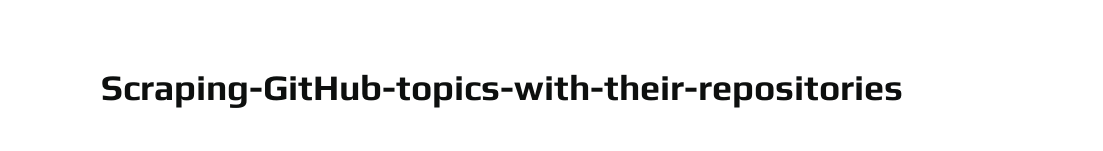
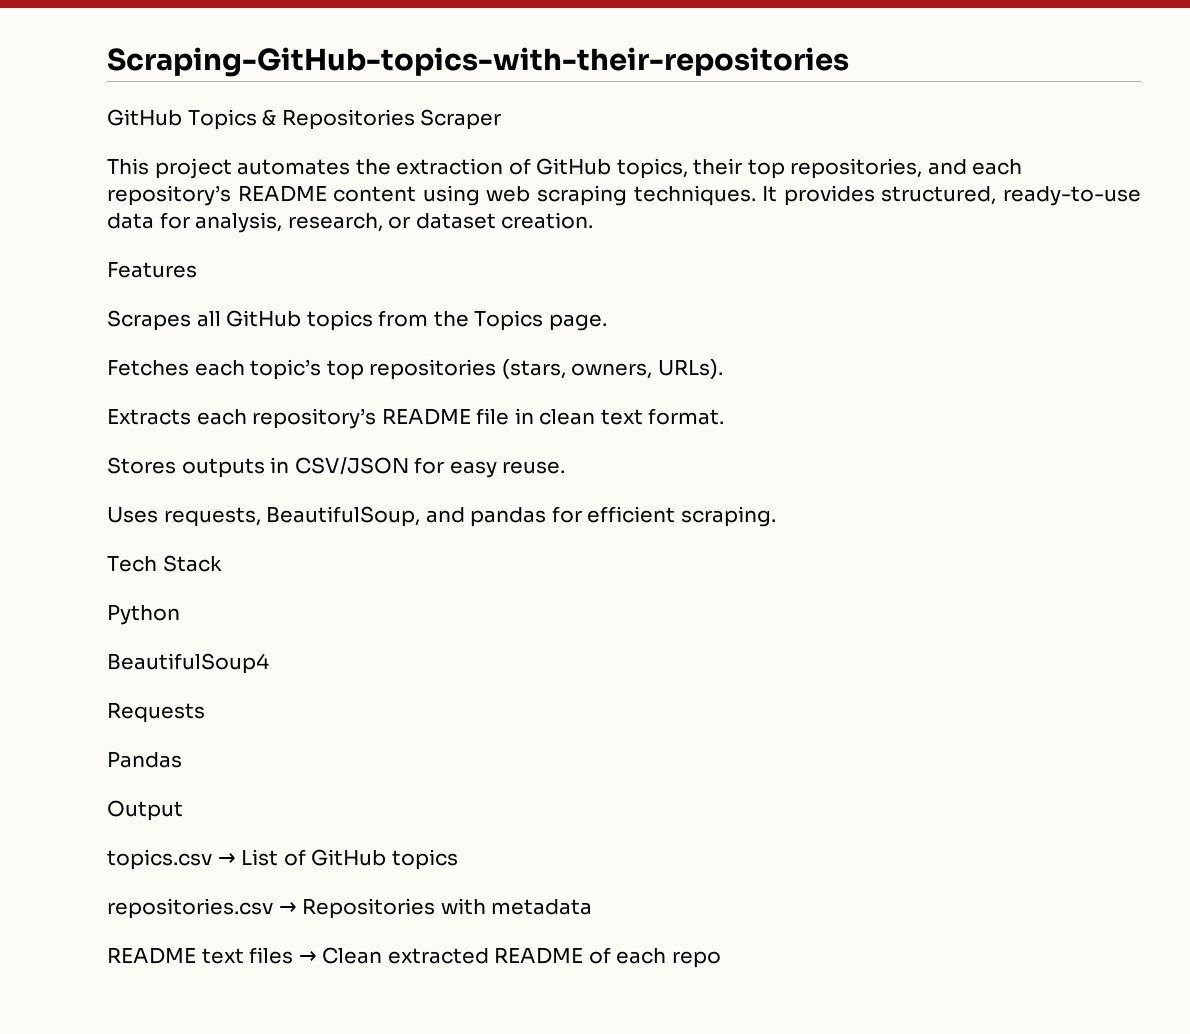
+ GitHub Topics & Repositories Scraper
+ This project automates the extraction of GitHub topics, their top repositories, and each repository’s README content using web scraping techniques. It provides structured, ready-to-use data for analysis, research, or dataset creation.
+ Features
+ Scrapes all GitHub topics from the Topics page.
+ Fetches each topic’s top repositories (stars, owners, URLs).
+ Extracts each repository’s README file in clean text format.
+ Stores outputs in CSV/JSON for easy reuse.
+ Uses requests, BeautifulSoup, and pandas for efficient scraping.
+ Tech Stack
+ Python
+ BeautifulSoup4
+ Requests
+ Pandas
+ Output
+ topics.csv → List of GitHub topics
+ repositories.csv → Repositories with metadata
+ README text files → Clean extracted README of each repo

